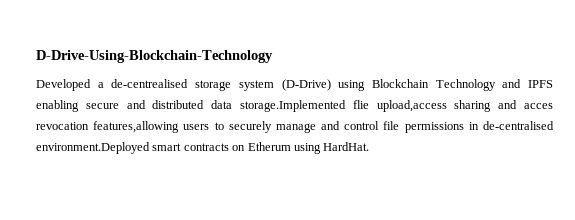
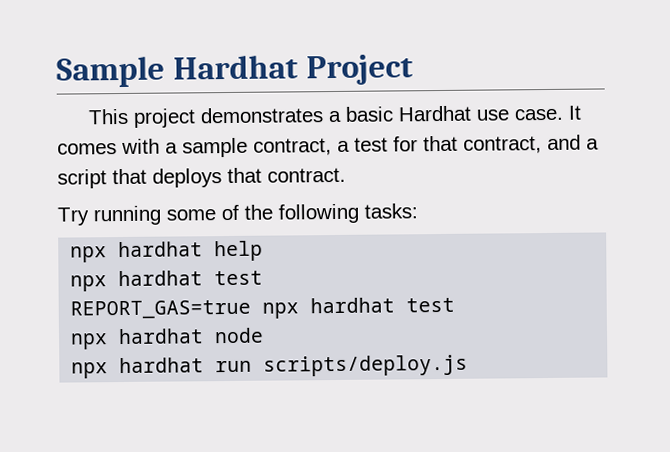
- D-Drive-Using-Blockchain-Technology
- Developed a de-centrealised storage system (D-Drive) using Blockchain Technology and IPFS enabling secure and distributed data storage.Implemented flie upload,access sharing and acces revocation features,allowing users to securely manage and control file permissions in de-centralised environment.Deployed smart contracts on Etherum using HardHat.
+ Sample Hardhat Project
+ This project demonstrates a basic Hardhat use case. It comes with a sample contract, a test for that contract, and a script that deploys that contract.
+ Try running some of the following tasks:
+ npx hardhat help
+ npx hardhat test
+ REPORT_GAS=true npx hardhat test
+ npx hardhat node
+ npx hardhat run scripts/deploy.js

